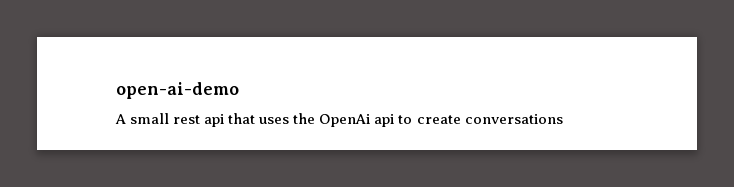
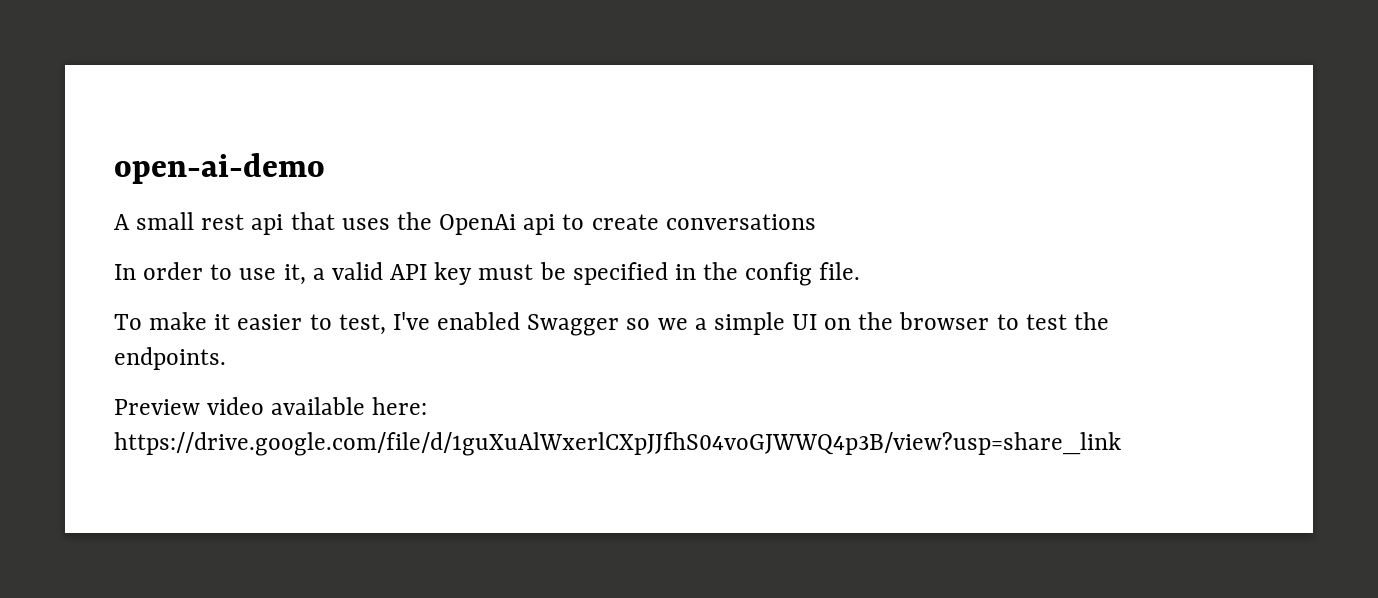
+ In order to use it, a valid API key must be specified in the config file.
+ To make it easier to test, I've enabled Swagger so we a simple UI on the browser to test the endpoints.
+ Preview video available here: https://drive.google.com/file/d/1guXuAlWxerlCXpJJfhS04voGJWWQ4p3B/view?usp=share_link

